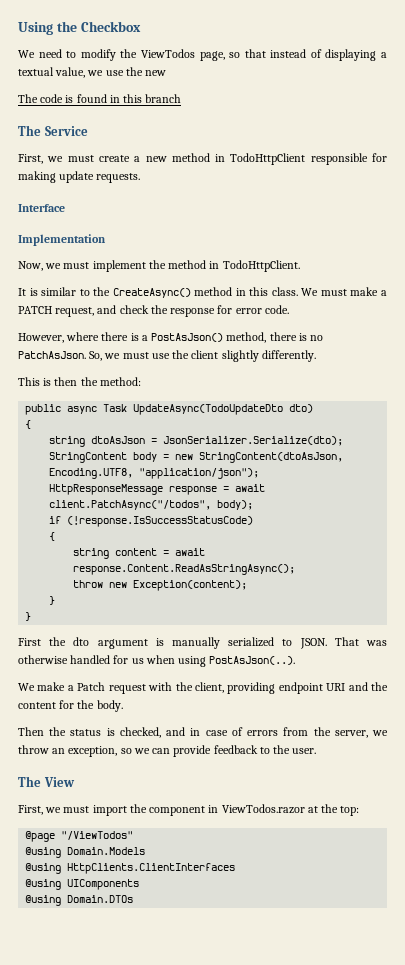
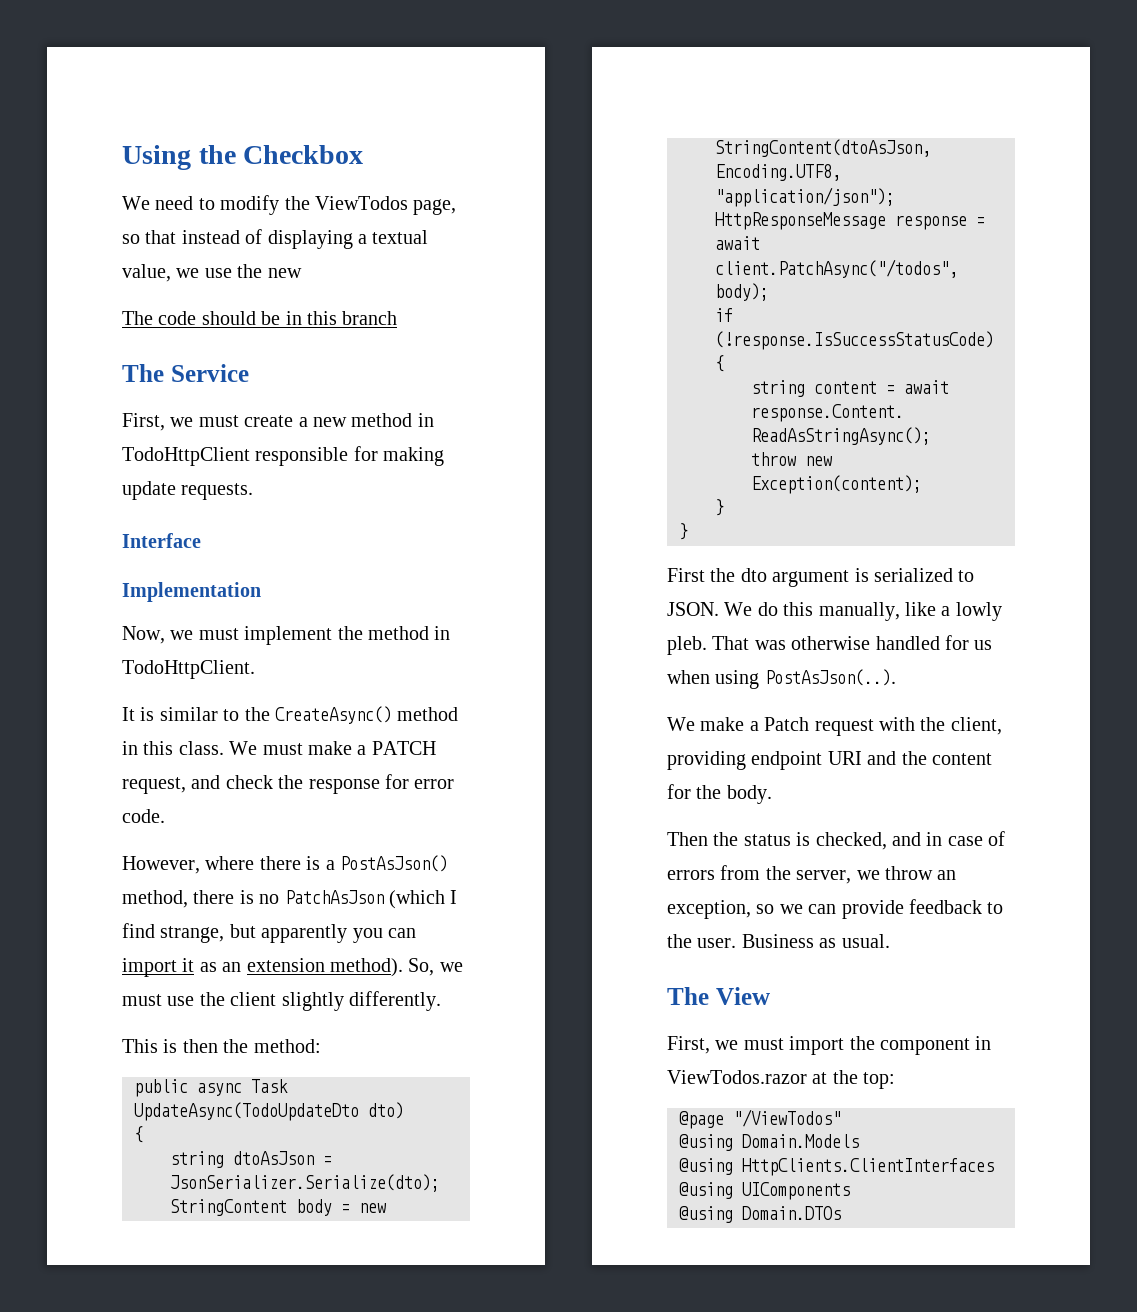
- The code is found in this branch
+ The code should be in this branch
- However, where there is a PostAsJson() method, there is no PatchAsJson.
+ However, where there is a PostAsJson() method, there is no PatchAsJson (which I find strange, but apparently you can import it as an extension method).
- First the dto argument is manually serialized to JSON.
+ First the dto argument is serialized to JSON.
+ We do this manually, like a lowly pleb.
+ Business as usual.

